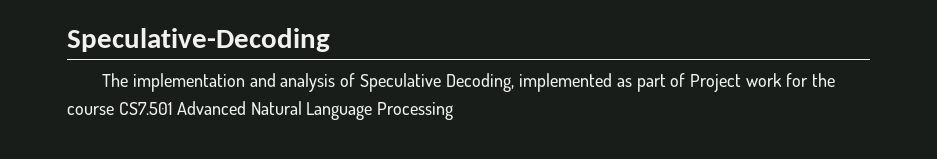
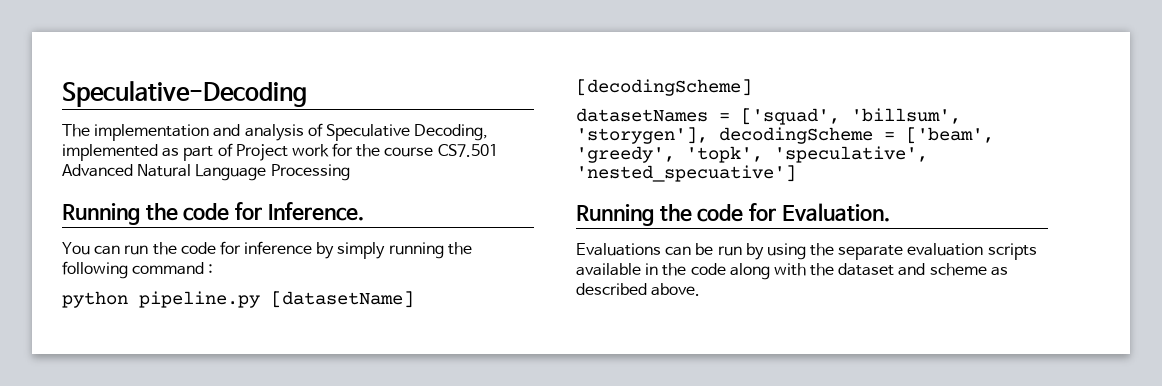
+ Running the code for Inference.
+ You can run the code for inference by simply running the following command :
+ python pipeline.py [datasetName] [decodingScheme]
+ datasetNames = ['squad', 'billsum', 'storygen'], decodingScheme = ['beam', 'greedy', 'topk', 'speculative', 'nested_specuative']
+ Running the code for Evaluation.
+ Evaluations can be run by using the separate evaluation scripts available in the code along with the dataset and scheme as described above.

